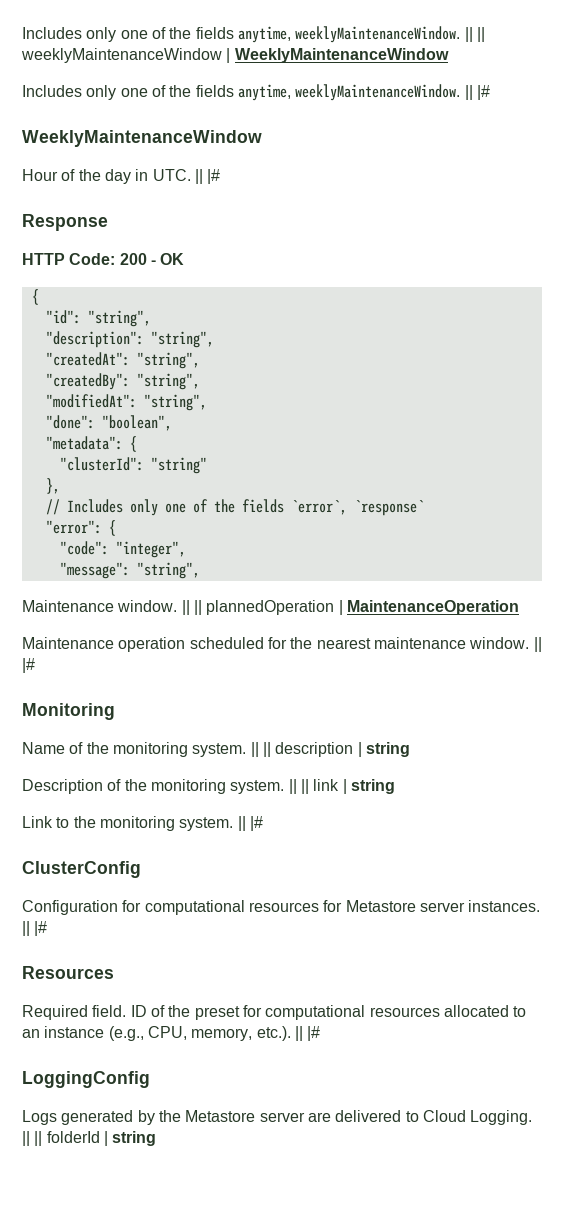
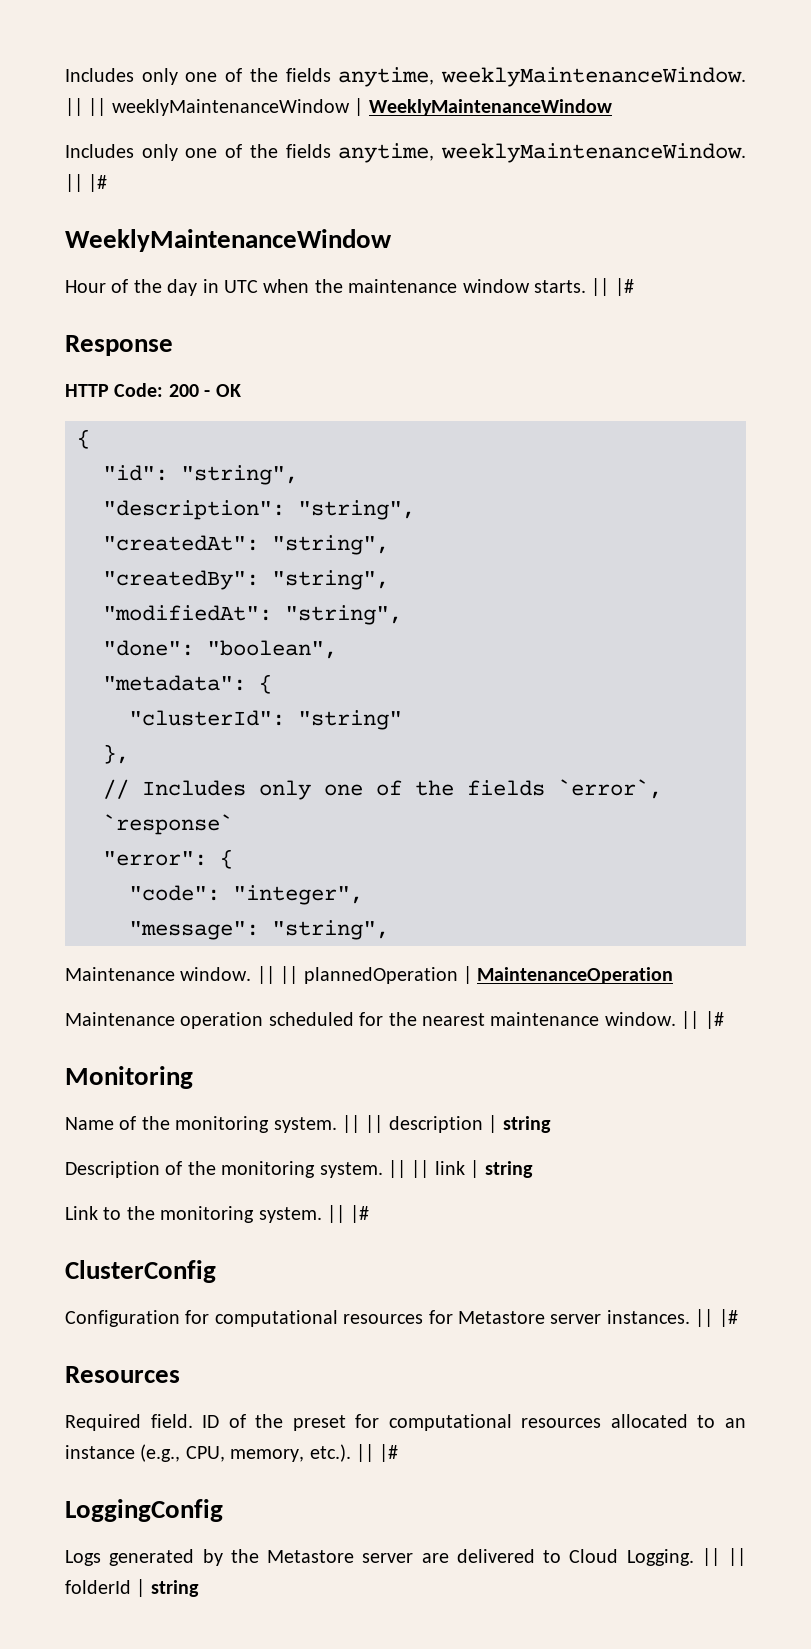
- Hour of the day in UTC. || |#
+ Hour of the day in UTC when the maintenance window starts. || |#

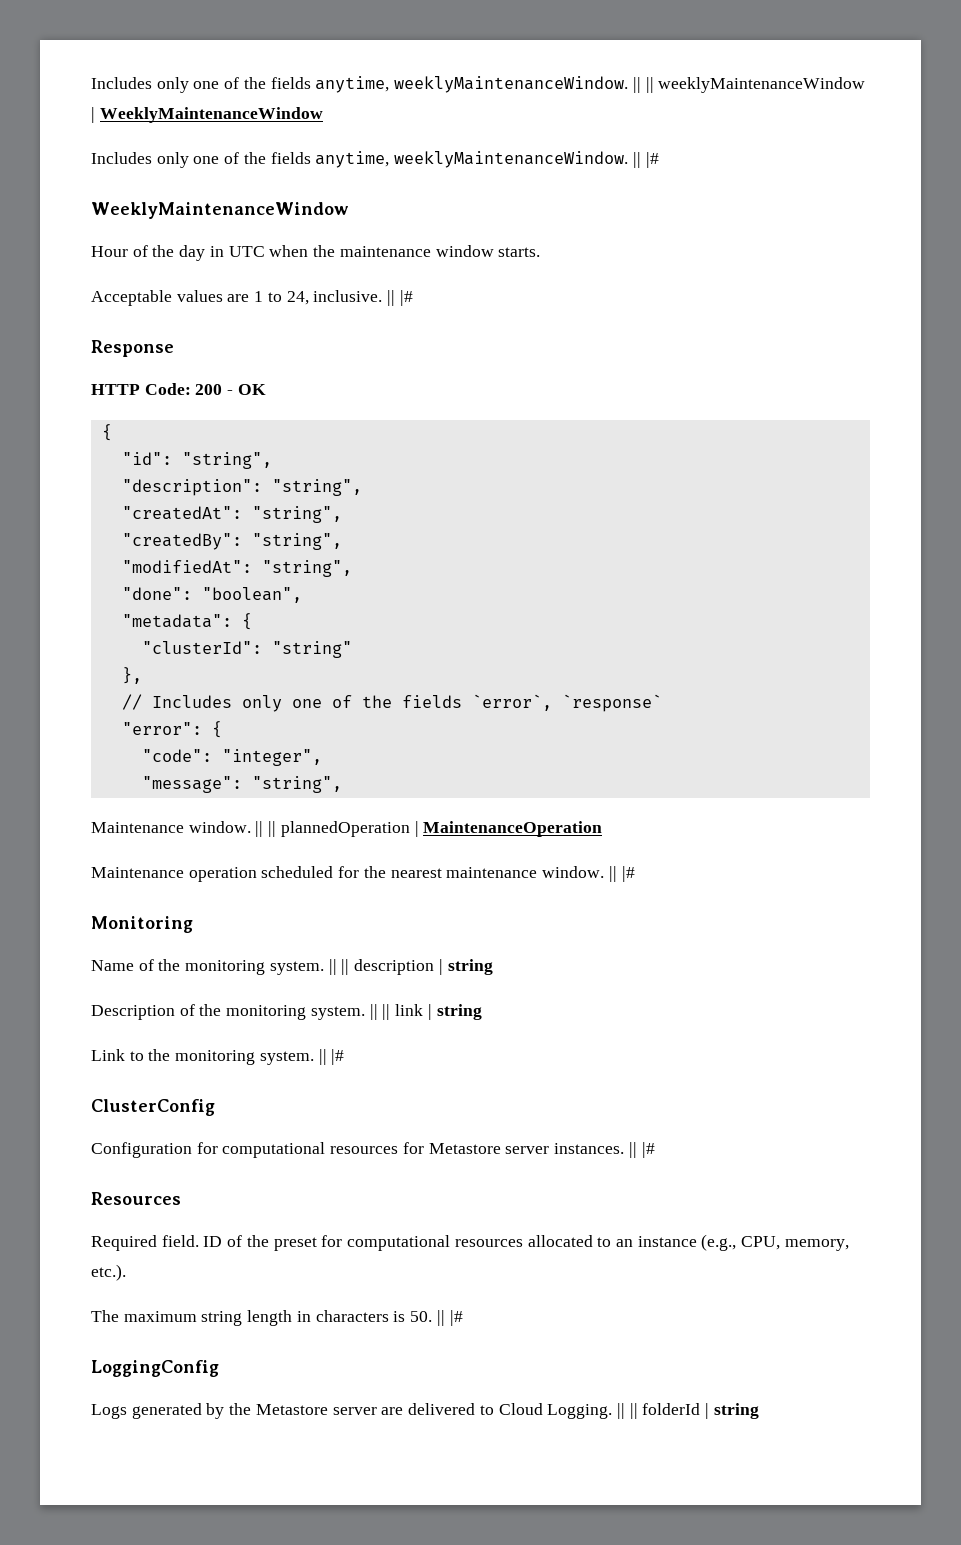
- Hour of the day in UTC when the maintenance window starts. || |#
+ Hour of the day in UTC when the maintenance window starts.
+ Acceptable values are 1 to 24, inclusive. || |#
- ID of the preset for computational resources allocated to an instance (e.g., CPU, memory, etc.). || |#
+ ID of the preset for computational resources allocated to an instance (e.g., CPU, memory, etc.).
+ The maximum string length in characters is 50. || |#

